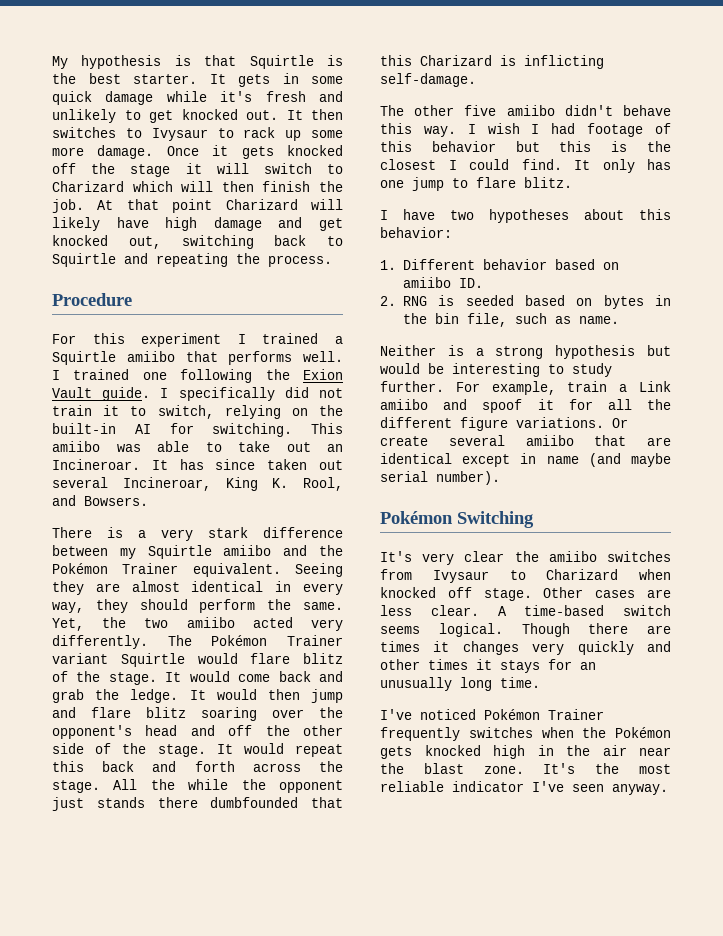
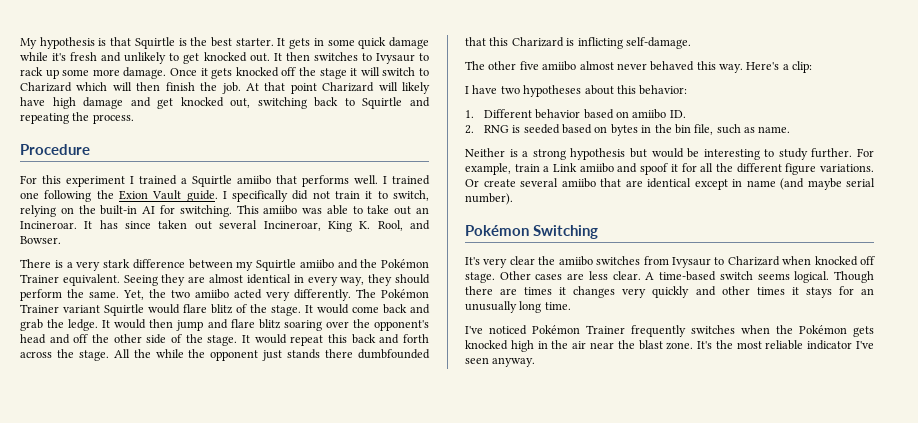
- It has since taken out several Incineroar, King K. Rool, and Bowsers.
+ It has since taken out several Incineroar, King K. Rool, and Bowser.
- The other five amiibo didn't behave this way. I wish I had footage of this behavior but this is the closest I could find. It only has one jump to flare blitz.
+ The other five amiibo almost never behaved this way. Here's a clip:

